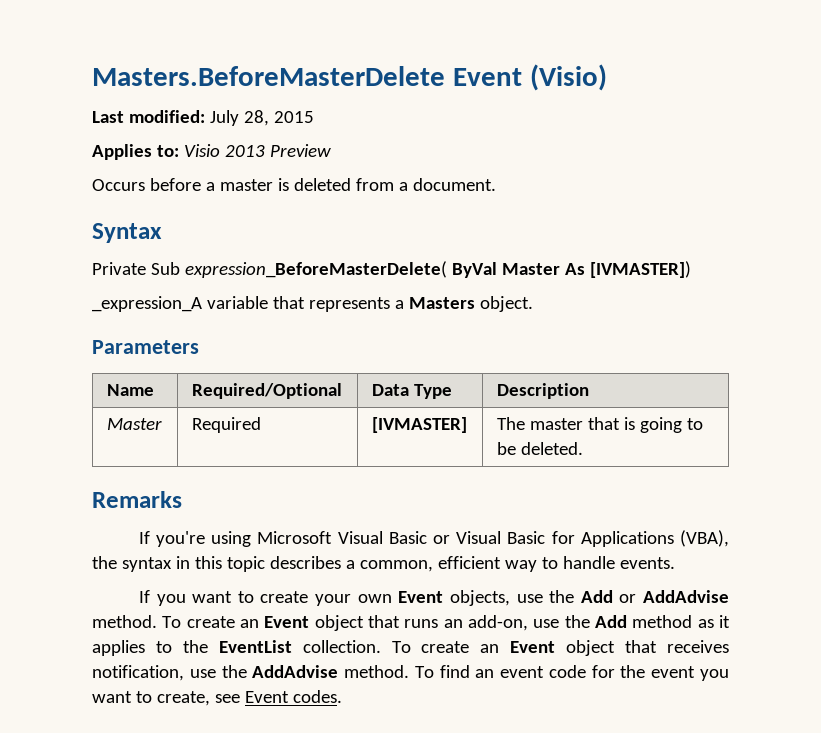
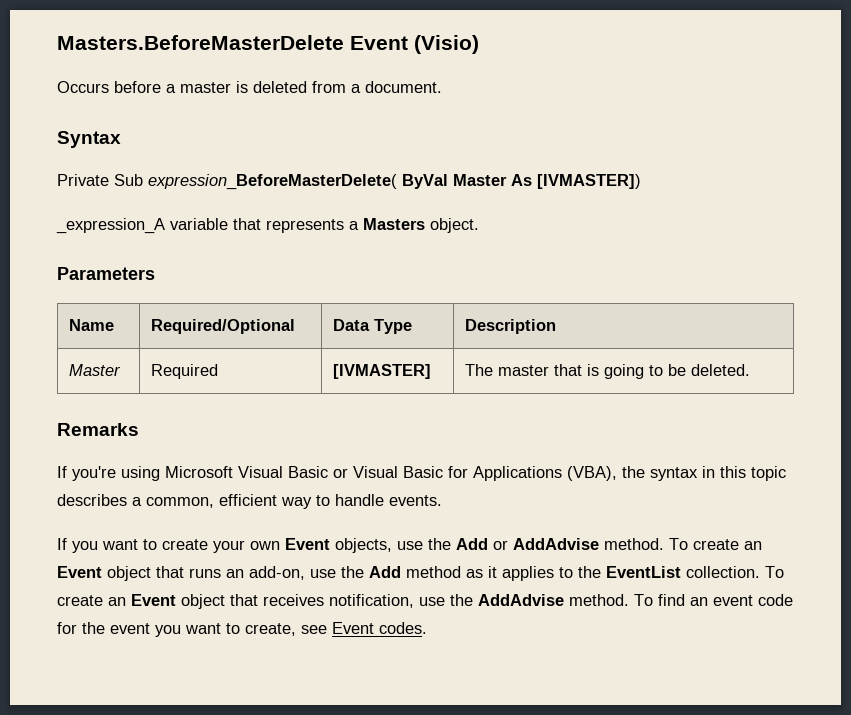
- Last modified: July 28, 2015
- Applies to: Visio 2013 Preview

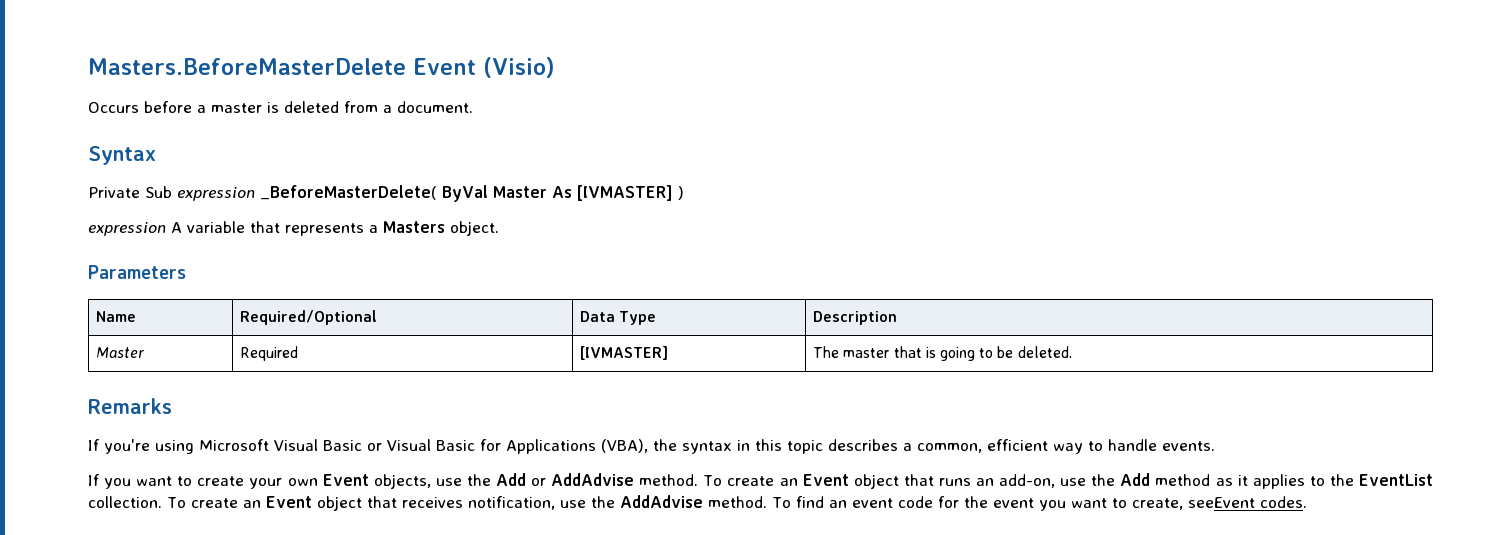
- Private Sub expression_BeforeMasterDelete( ByVal Master As [IVMASTER])
- _expression_A variable that represents a Masters object.
+ Private Sub expression _BeforeMasterDelete( ByVal Master As [IVMASTER] )
+ expression A variable that represents a Masters object.
- To find an event code for the event you want to create, see Event codes.
+ To find an event code for the event you want to create, seeEvent codes.

